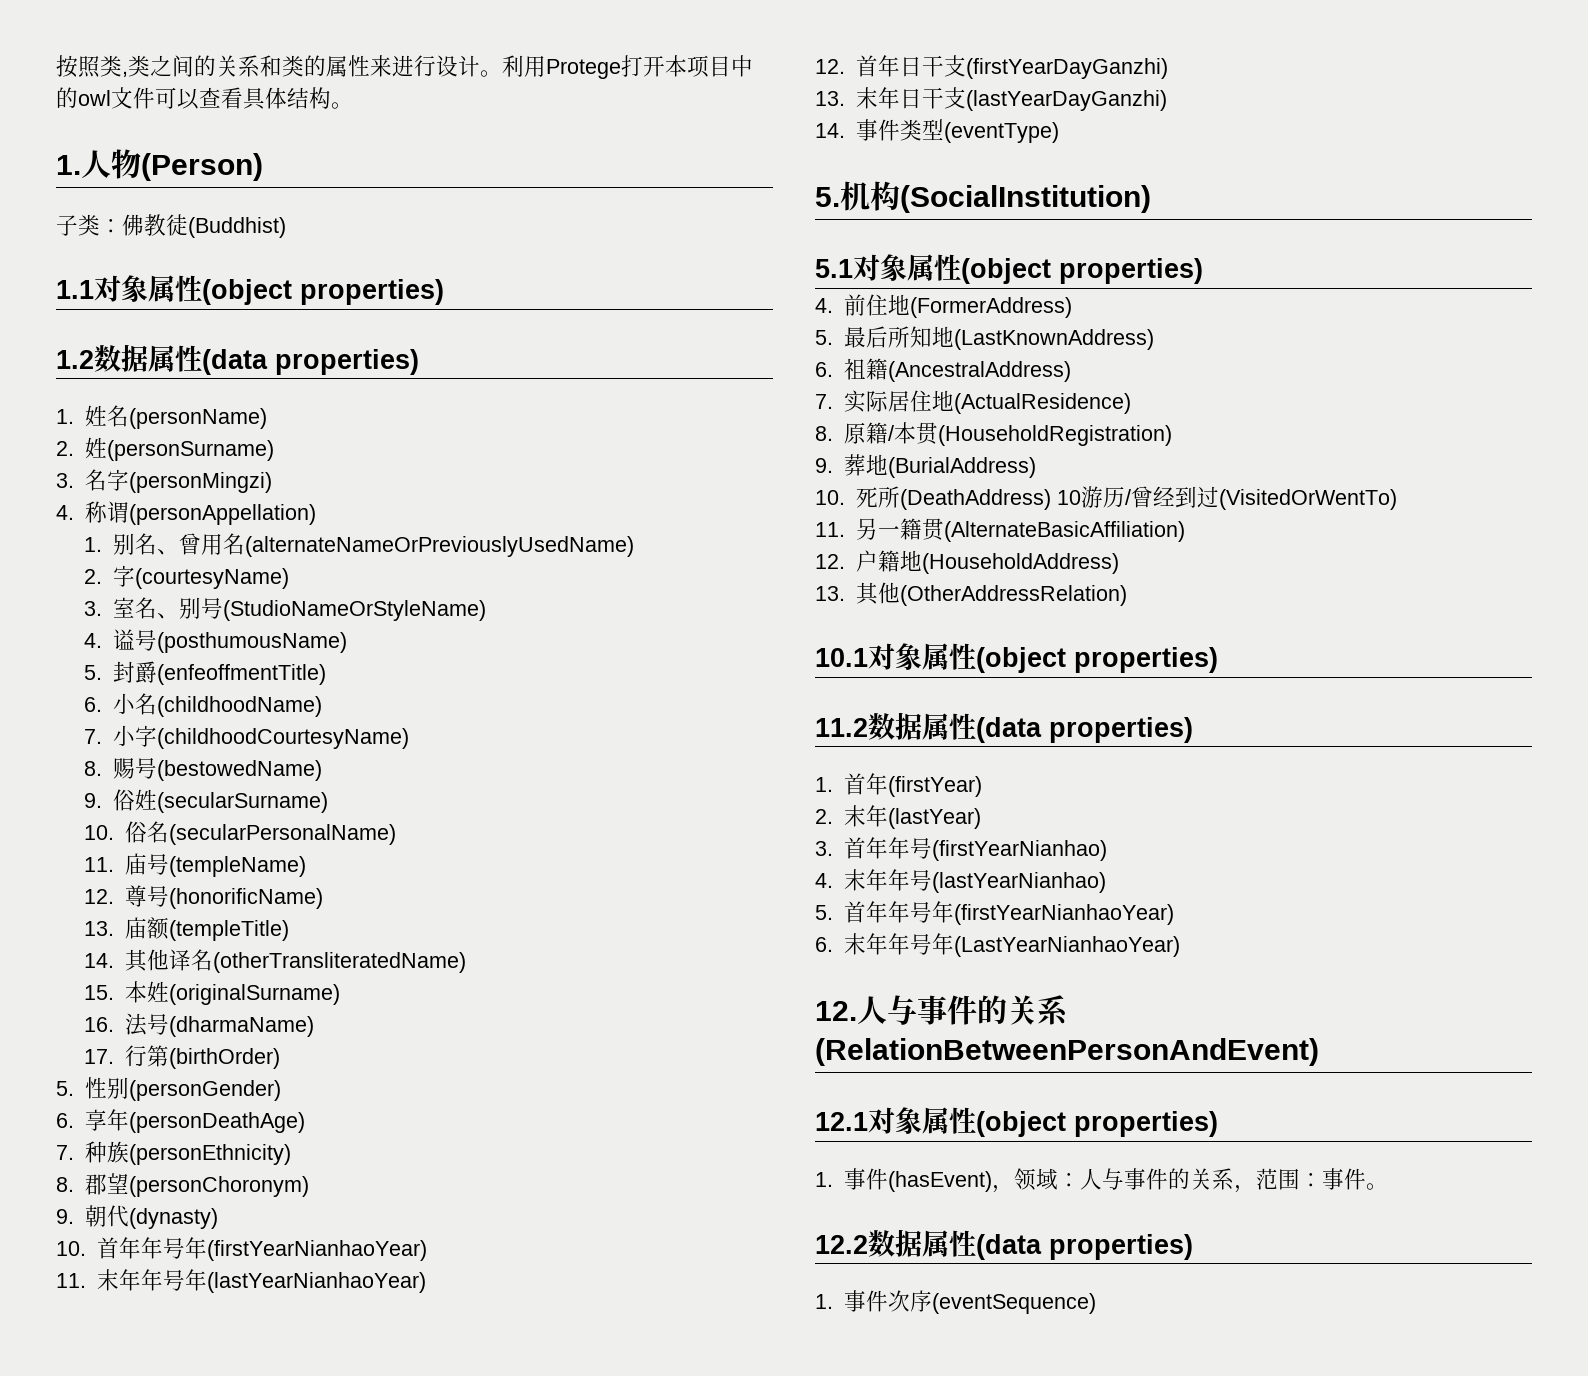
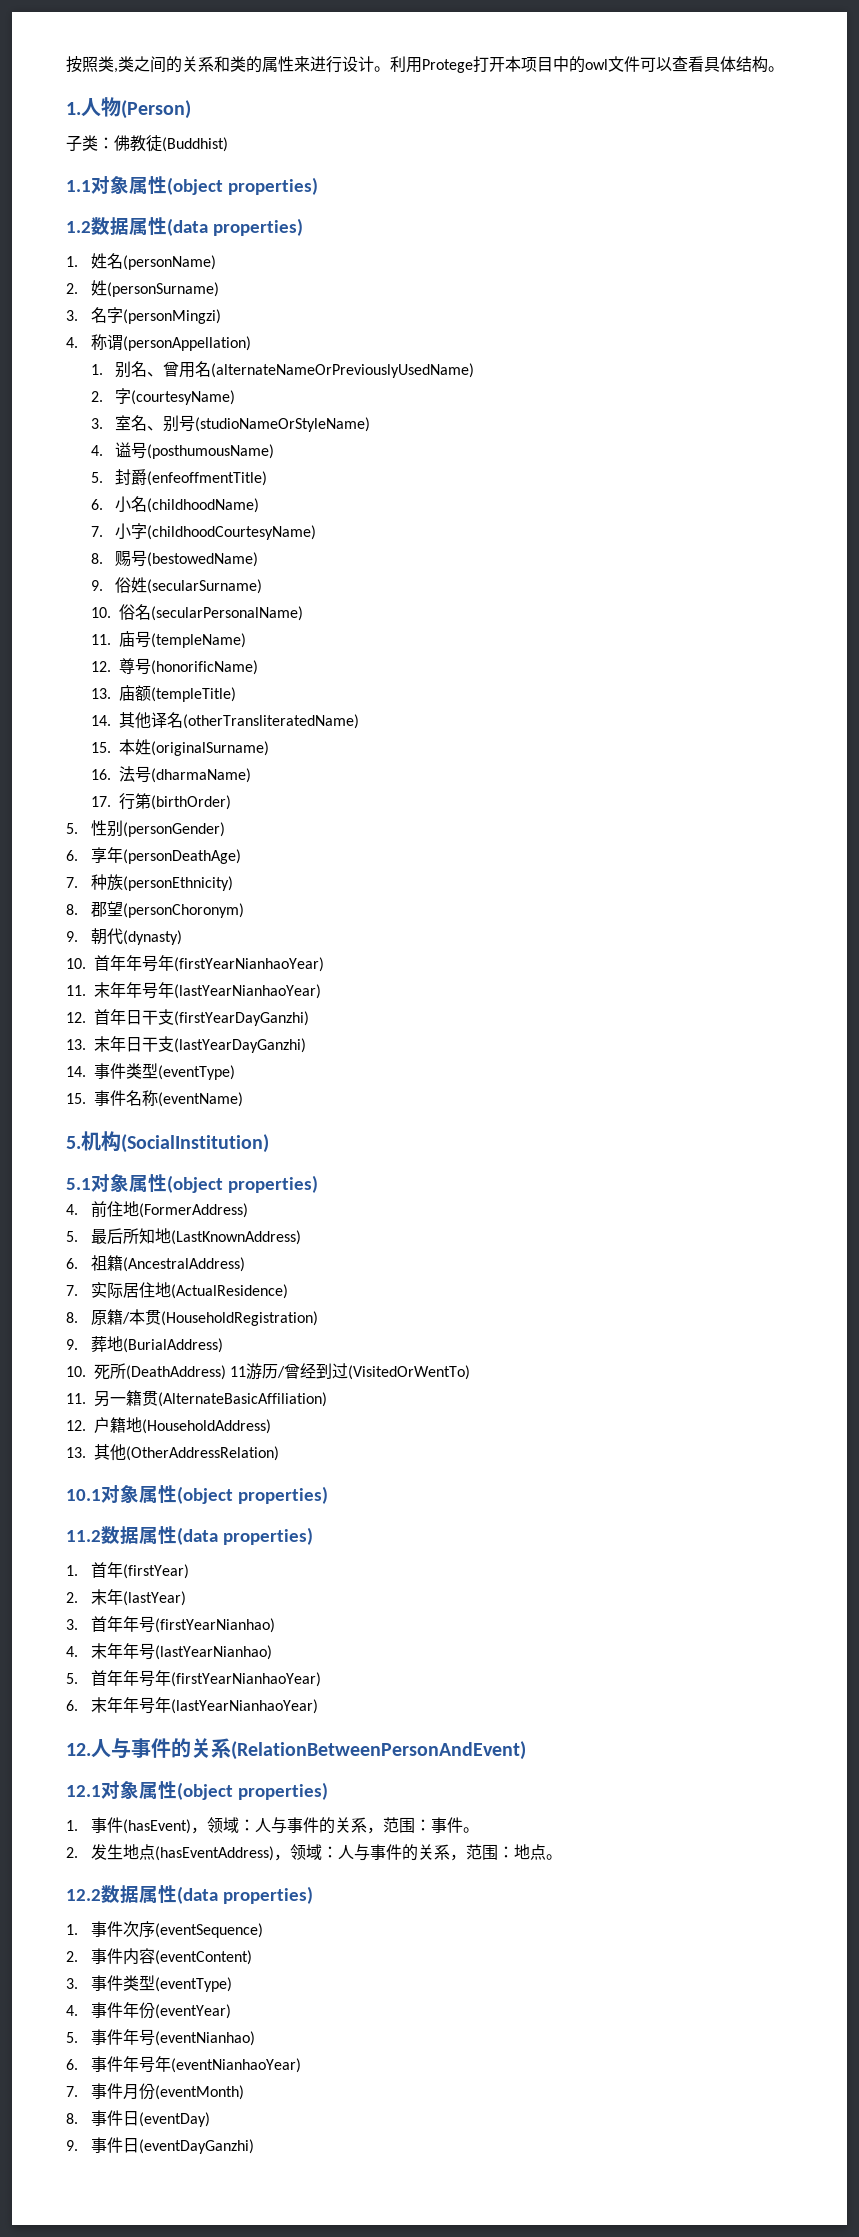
- 3.室名、别号(StudioNameOrStyleName)
+ 3.室名、别号(studioNameOrStyleName)
+ 15.事件名称(eventName)
- 10.死所(DeathAddress) 10游历/曾经到过(VisitedOrWentTo)
+ 10.死所(DeathAddress) 11游历/曾经到过(VisitedOrWentTo)
- 6.末年年号年(LastYearNianhaoYear)
+ 6.末年年号年(lastYearNianhaoYear)
+ 2.发生地点(hasEventAddress)，领域：人与事件的关系，范围：地点。
+ 2.事件内容(eventContent)
+ 3.事件类型(eventType)
+ 4.事件年份(eventYear)
+ 5.事件年号(eventNianhao)
+ 6.事件年号年(eventNianhaoYear)
+ 7.事件月份(eventMonth)
+ 8.事件日(eventDay)
+ 9.事件日(eventDayGanzhi)

